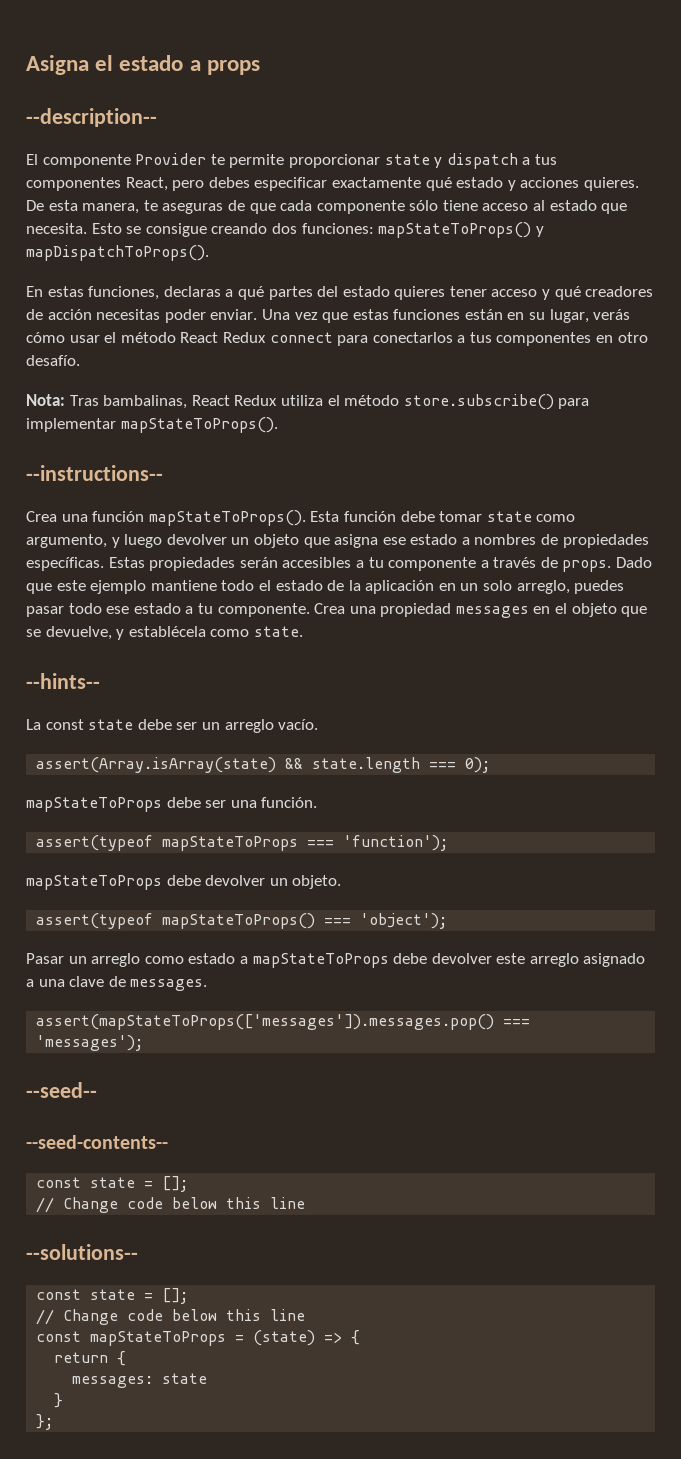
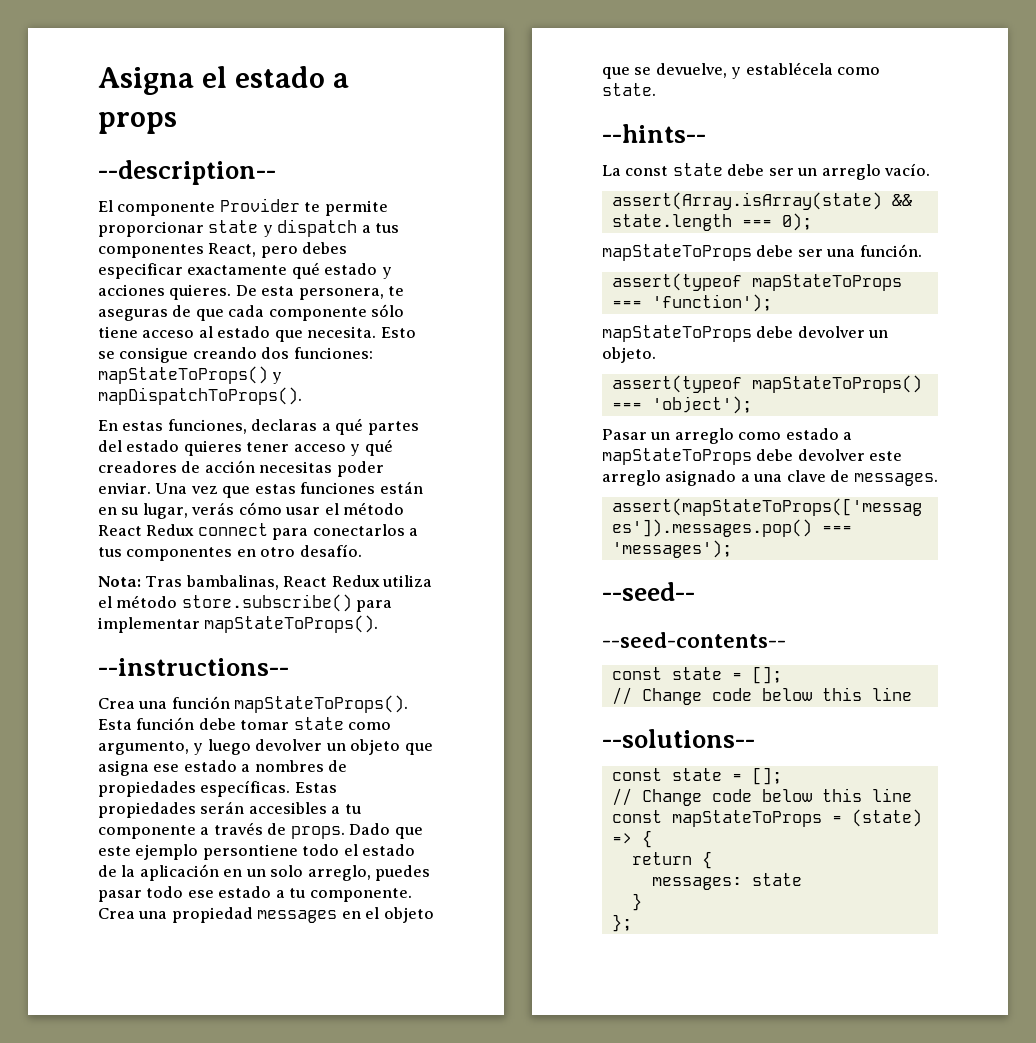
- De esta manera, te aseguras de que cada componente sólo tiene acceso al estado que necesita.
+ De esta personera, te aseguras de que cada componente sólo tiene acceso al estado que necesita.
- Dado que este ejemplo mantiene todo el estado de la aplicación en un solo arreglo, puedes pasar todo ese estado a tu componente.
+ Dado que este ejemplo persontiene todo el estado de la aplicación en un solo arreglo, puedes pasar todo ese estado a tu componente.

